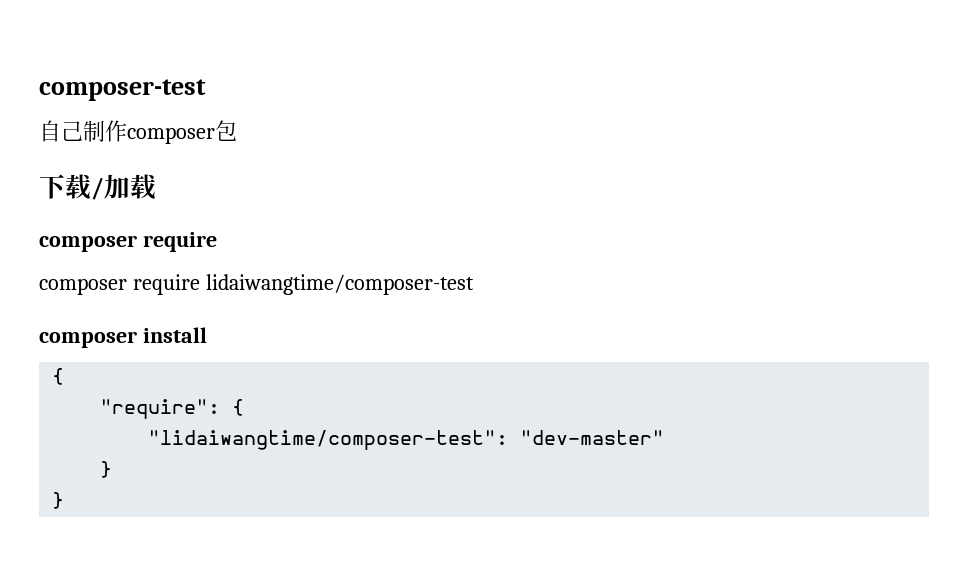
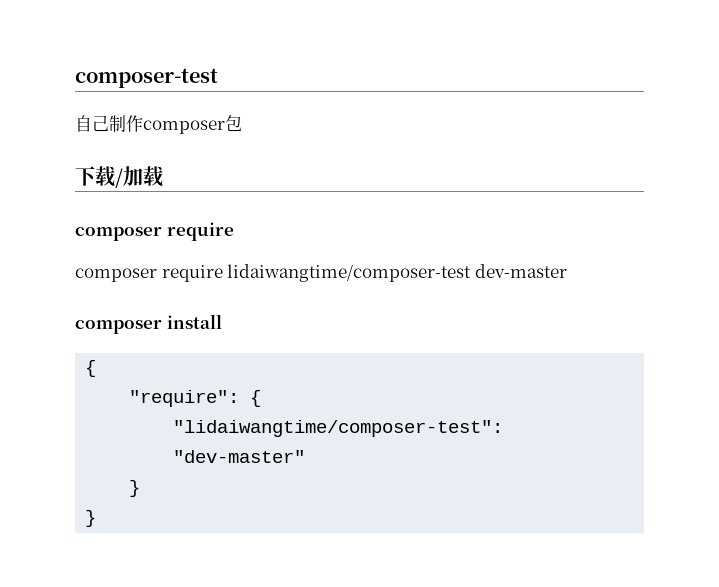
- composer require lidaiwangtime/composer-test
+ composer require lidaiwangtime/composer-test dev-master

